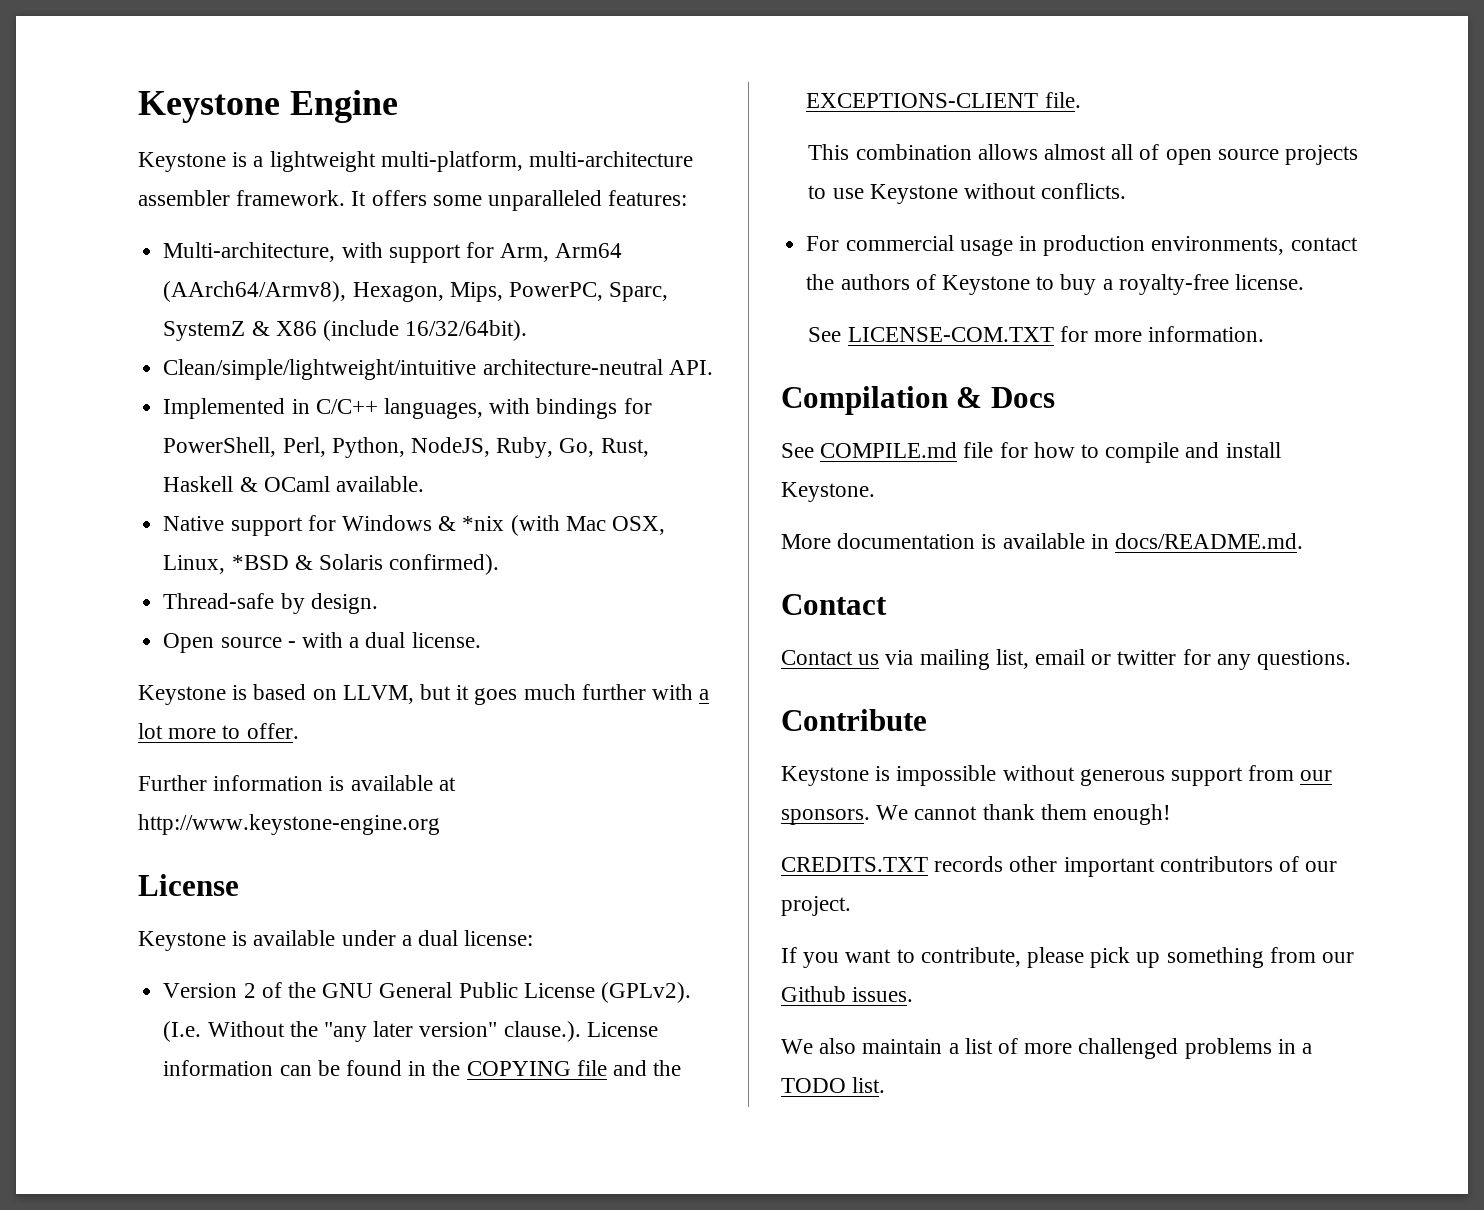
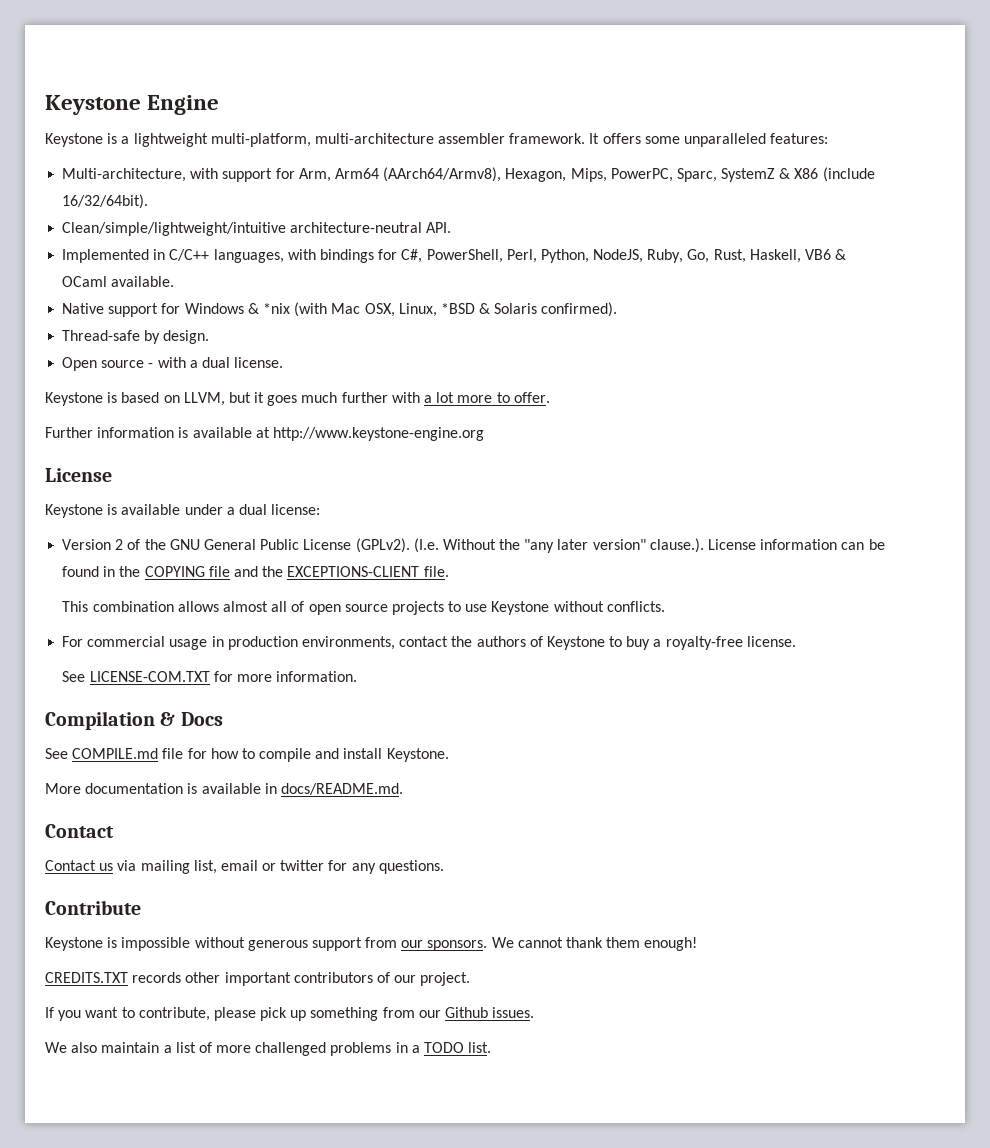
- Implemented in C/C++ languages, with bindings for PowerShell, Perl, Python, NodeJS, Ruby, Go, Rust, Haskell & OCaml available.
+ Implemented in C/C++ languages, with bindings for C#, PowerShell, Perl, Python, NodeJS, Ruby, Go, Rust, Haskell, VB6 & OCaml available.

